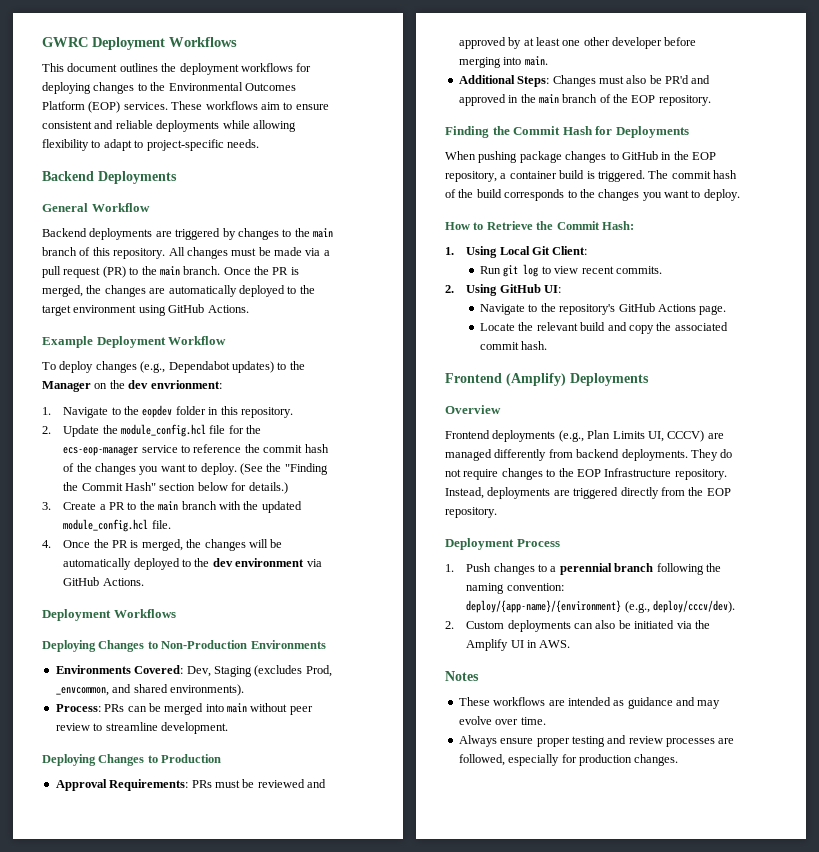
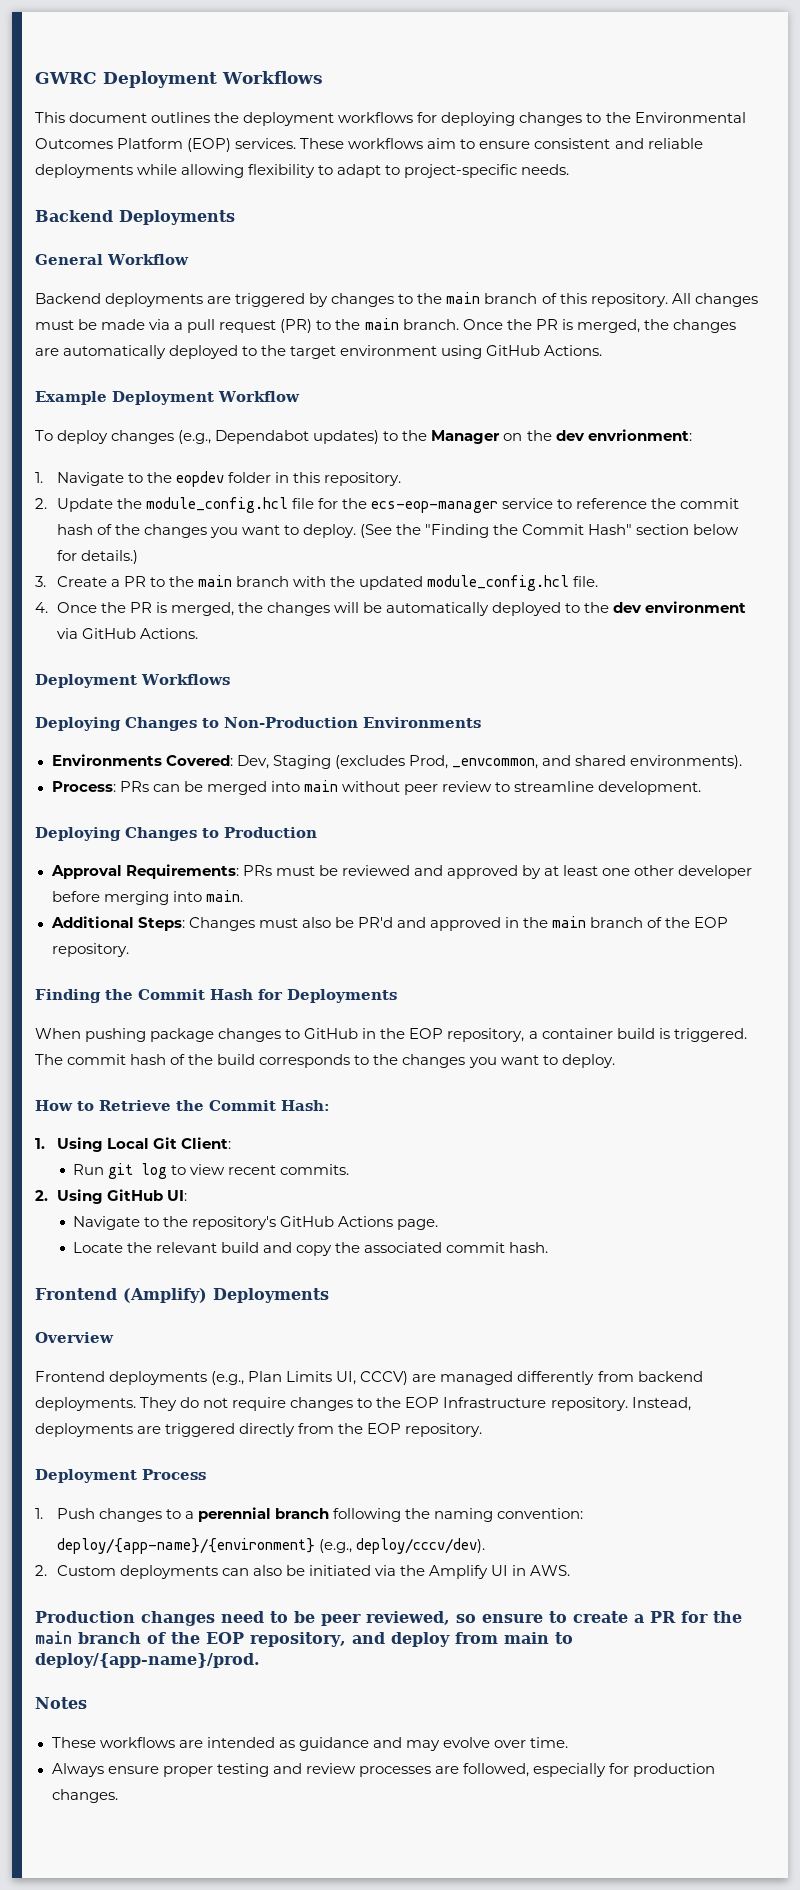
+ Production changes need to be peer reviewed, so ensure to create a PR for the main branch of the EOP repository, and deploy from main to deploy/{app-name}/prod.

